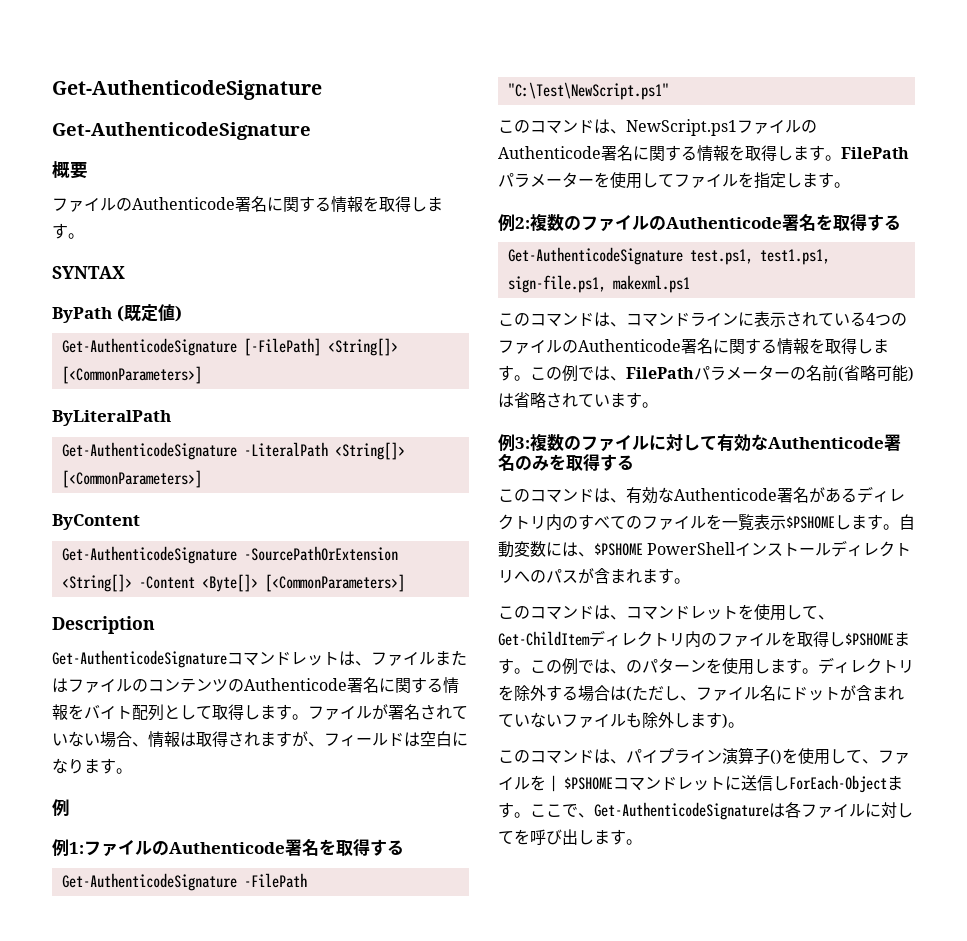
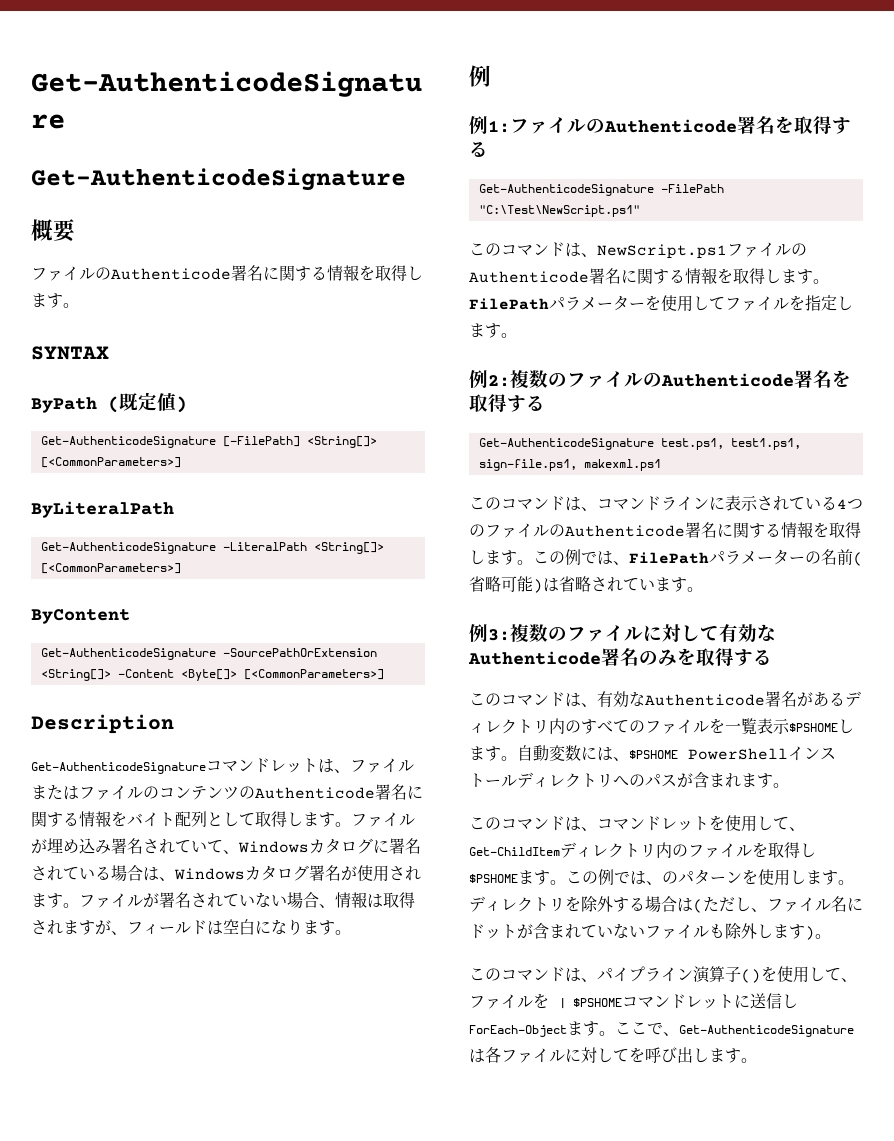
- ファイルが署名されていない場合、情報は取得されますが、フィールドは空白になります。
+ ファイルが埋め込み署名されていて、Windowsカタログに署名されている場合は、Windowsカタログ署名が使用されます。ファイルが署名されていない場合、情報は取得されますが、フィールドは空白になります。

